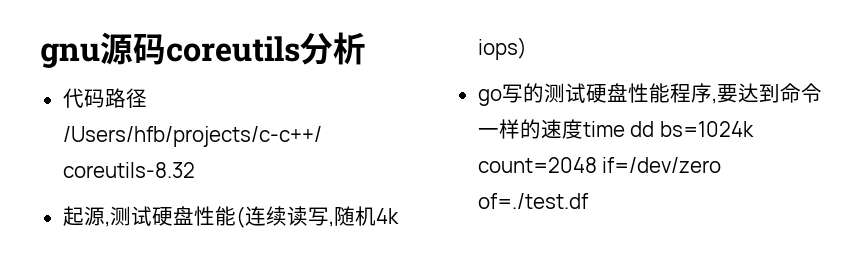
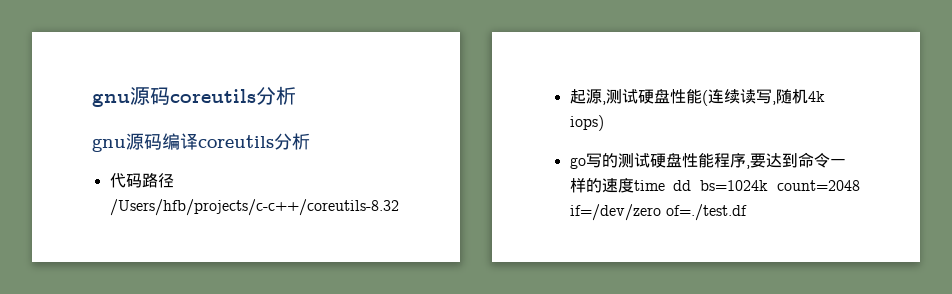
+ gnu源码编译coreutils分析

